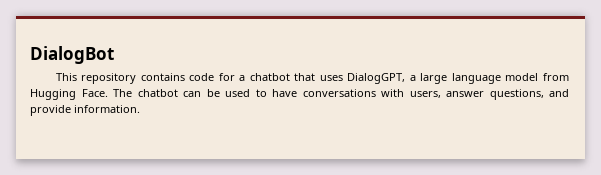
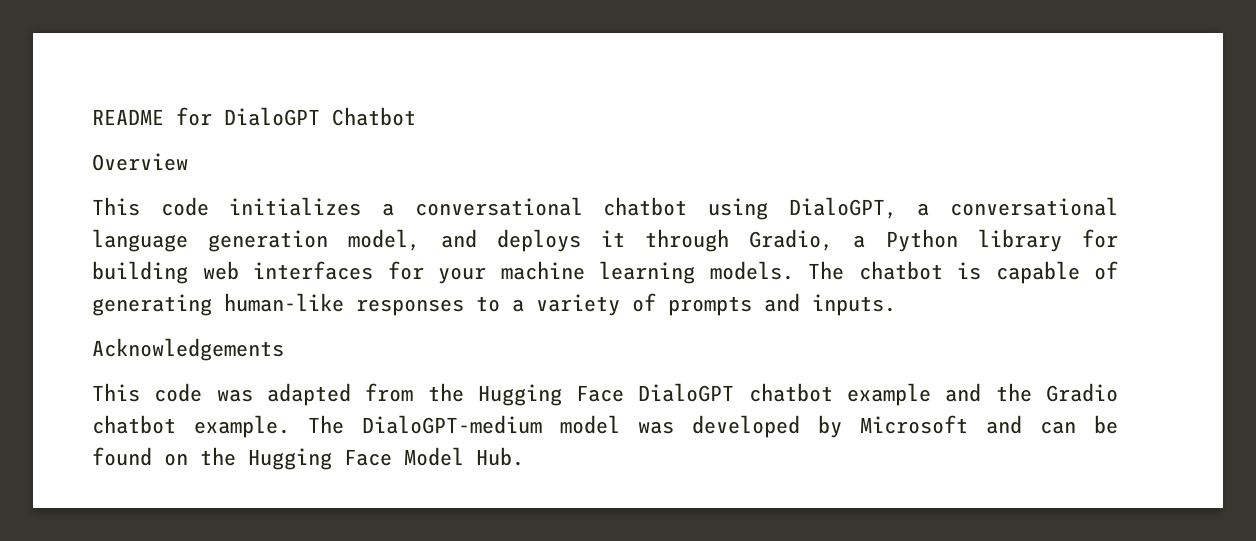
- DialogBot
- This repository contains code for a chatbot that uses DialogGPT, a large language model from Hugging Face. The chatbot can be used to have conversations with users, answer questions, and provide information.
+ README for DialoGPT Chatbot
+ Overview
+ This code initializes a conversational chatbot using DialoGPT, a conversational language generation model, and deploys it through Gradio, a Python library for building web interfaces for your machine learning models. The chatbot is capable of generating human-like responses to a variety of prompts and inputs.
+ Acknowledgements
+ This code was adapted from the Hugging Face DialoGPT chatbot example and the Gradio chatbot example. The DialoGPT-medium model was developed by Microsoft and can be found on the Hugging Face Model Hub.

